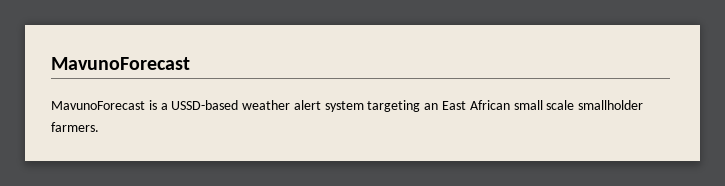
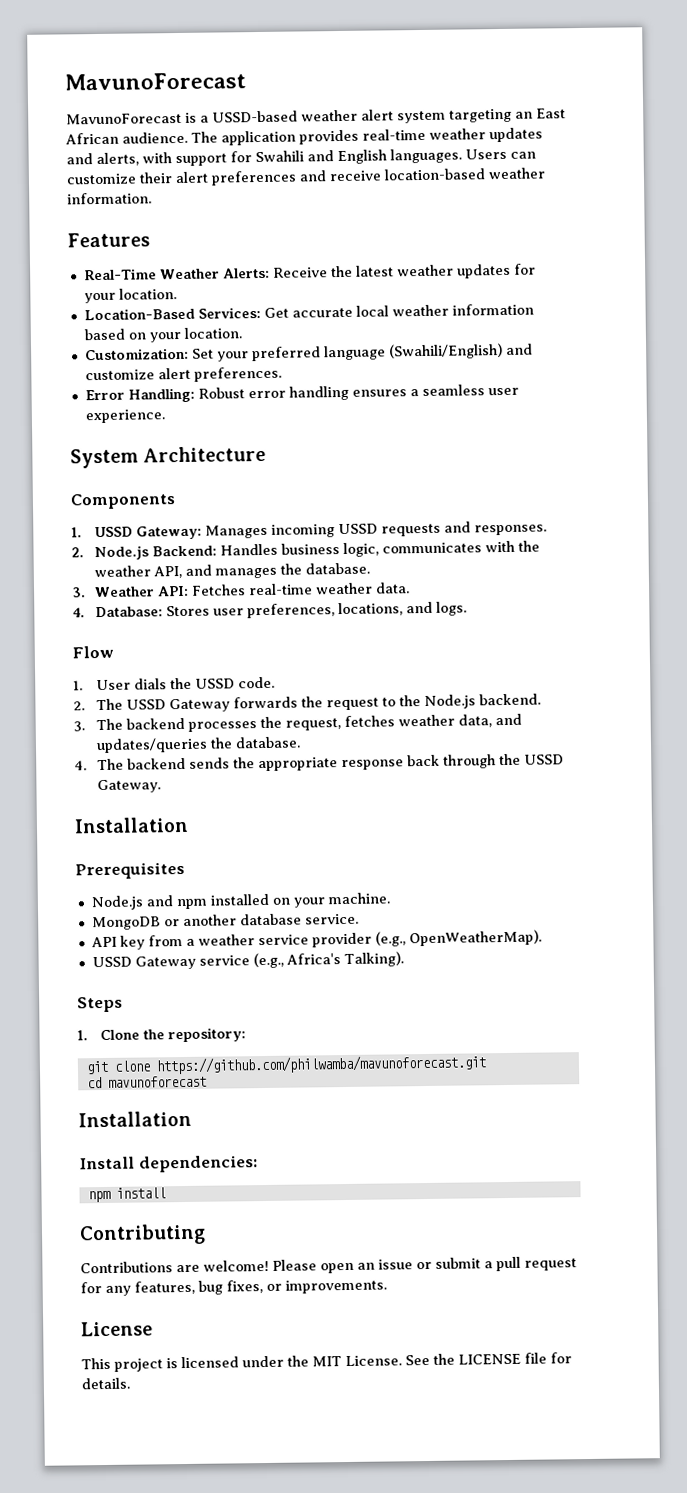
- MavunoForecast is a USSD-based weather alert system targeting an East African small scale smallholder farmers.
+ MavunoForecast is a USSD-based weather alert system targeting an East African audience. The application provides real-time weather updates and alerts, with support for Swahili and English languages. Users can customize their alert preferences and receive location-based weather information.
+ Features
+ Real-Time Weather Alerts: Receive the latest weather updates for your location.
+ Location-Based Services: Get accurate local weather information based on your location.
+ Customization: Set your preferred language (Swahili/English) and customize alert preferences.
+ Error Handling: Robust error handling ensures a seamless user experience.
+ System Architecture
+ Components
+ 1. USSD Gateway: Manages incoming USSD requests and responses.
+ 2. Node.js Backend: Handles business logic, communicates with the weather API, and manages the database.
+ 3. Weather API: Fetches real-time weather data.
+ 4. Database: Stores user preferences, locations, and logs.
+ Flow
+ 1. User dials the USSD code.
+ 2. The USSD Gateway forwards the request to the Node.js backend.
+ 3. The backend processes the request, fetches weather data, and updates/queries the database.
+ 4. The backend sends the appropriate response back through the USSD Gateway.
+ Installation
+ Prerequisites
+ Node.js and npm installed on your machine.
+ MongoDB or another database service.
+ API key from a weather service provider (e.g., OpenWeatherMap).
+ USSD Gateway service (e.g., Africa's Talking).
+ Steps
+ 1. Clone the repository:
+ git clone https://github.com/philwamba/mavunoforecast.git
+ cd mavunoforecast
+ Installation
+ Install dependencies:
+ npm install
+ Contributing
+ Contributions are welcome! Please open an issue or submit a pull request for any features, bug fixes, or improvements.
+ License
+ This project is licensed under the MIT License. See the LICENSE file for details.

